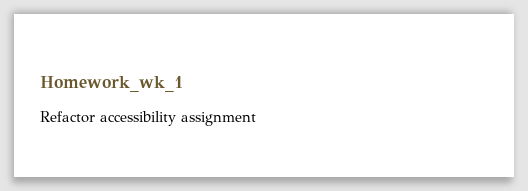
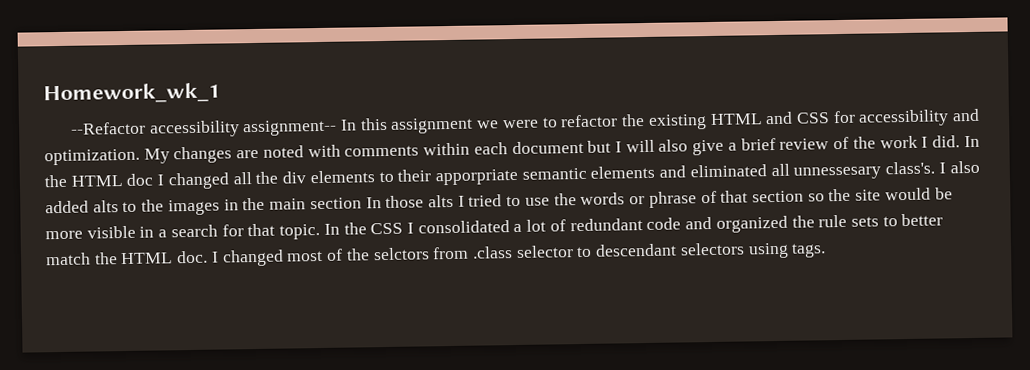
- Refactor accessibility assignment
+ --Refactor accessibility assignment-- In this assignment we were to refactor the existing HTML and CSS for accessibility and optimization. My changes are noted with comments within each document but I will also give a brief review of the work I did. In the HTML doc I changed all the div elements to their apporpriate semantic elements and eliminated all unnessesary class's. I also added alts to the images in the main section In those alts I tried to use the words or phrase of that section so the site would be more visible in a search for that topic. In the CSS I consolidated a lot of redundant code and organized the rule sets to better match the HTML doc. I changed most of the selctors from .class selector to descendant selectors using tags.

